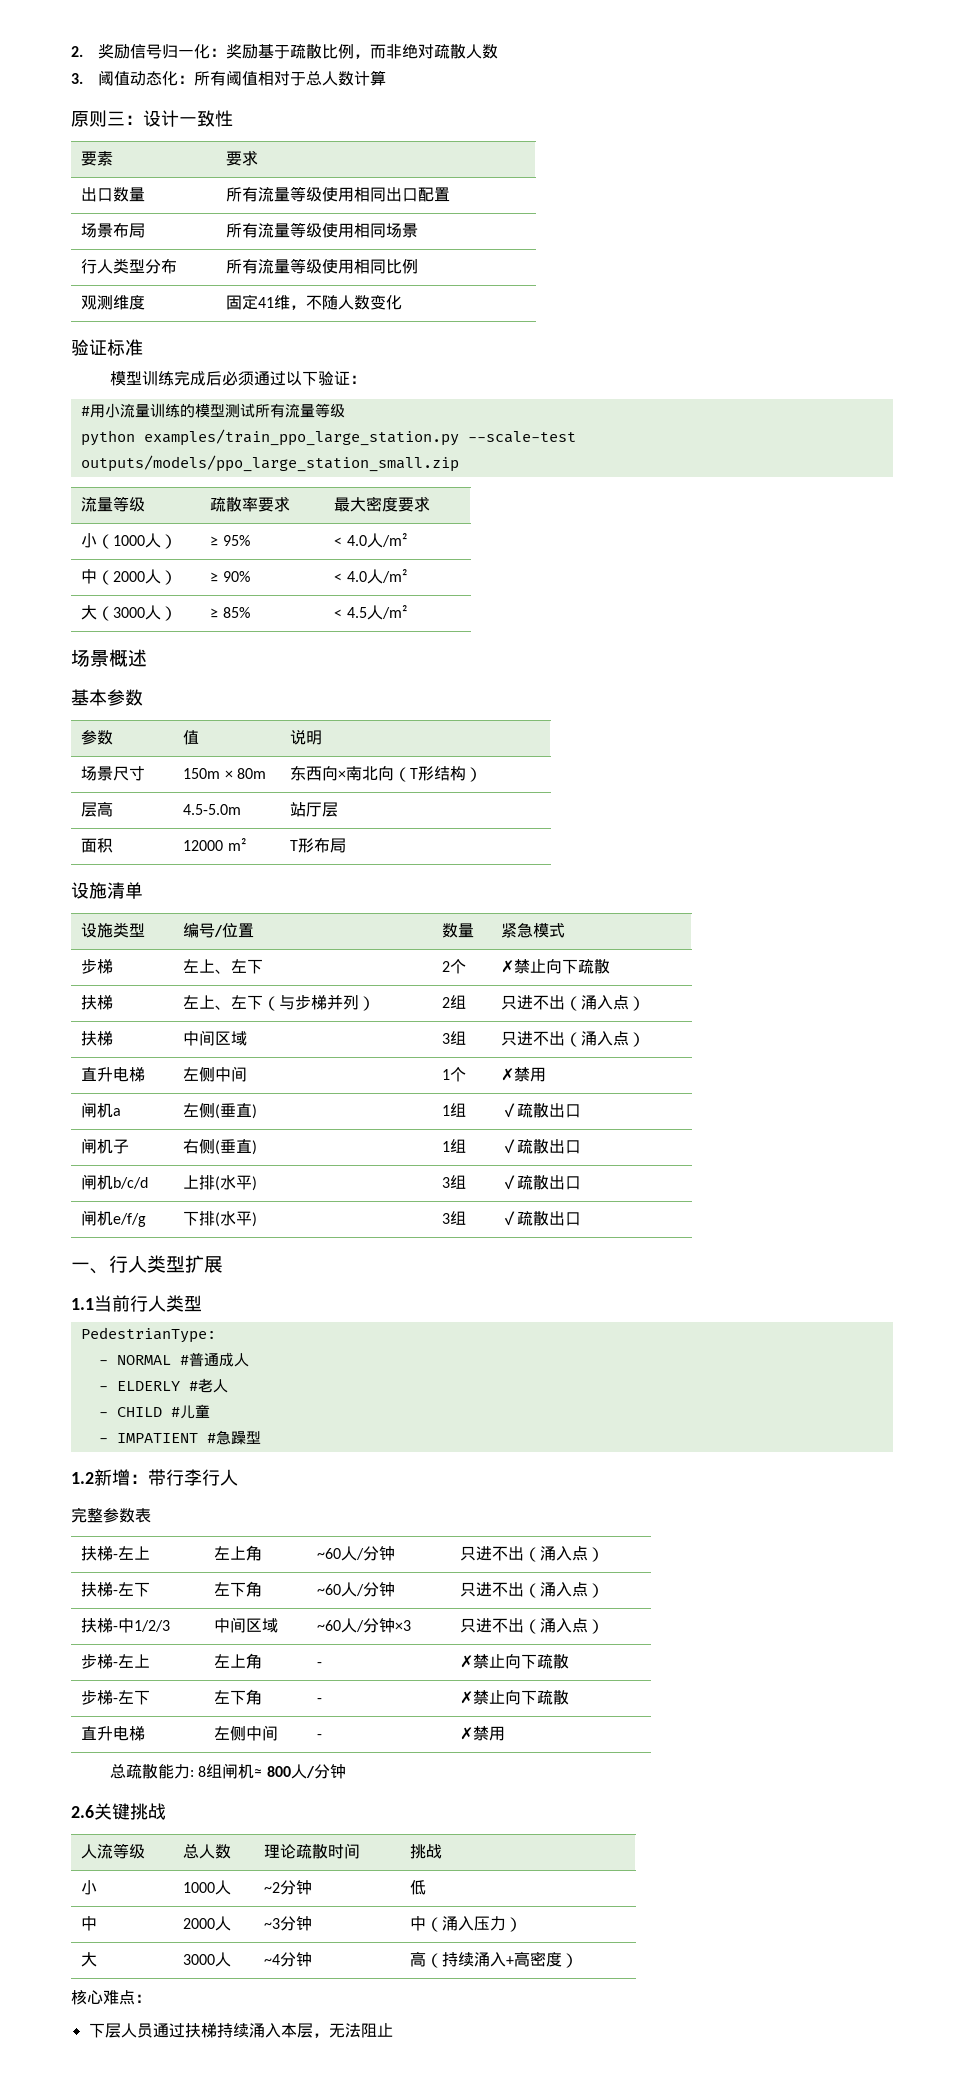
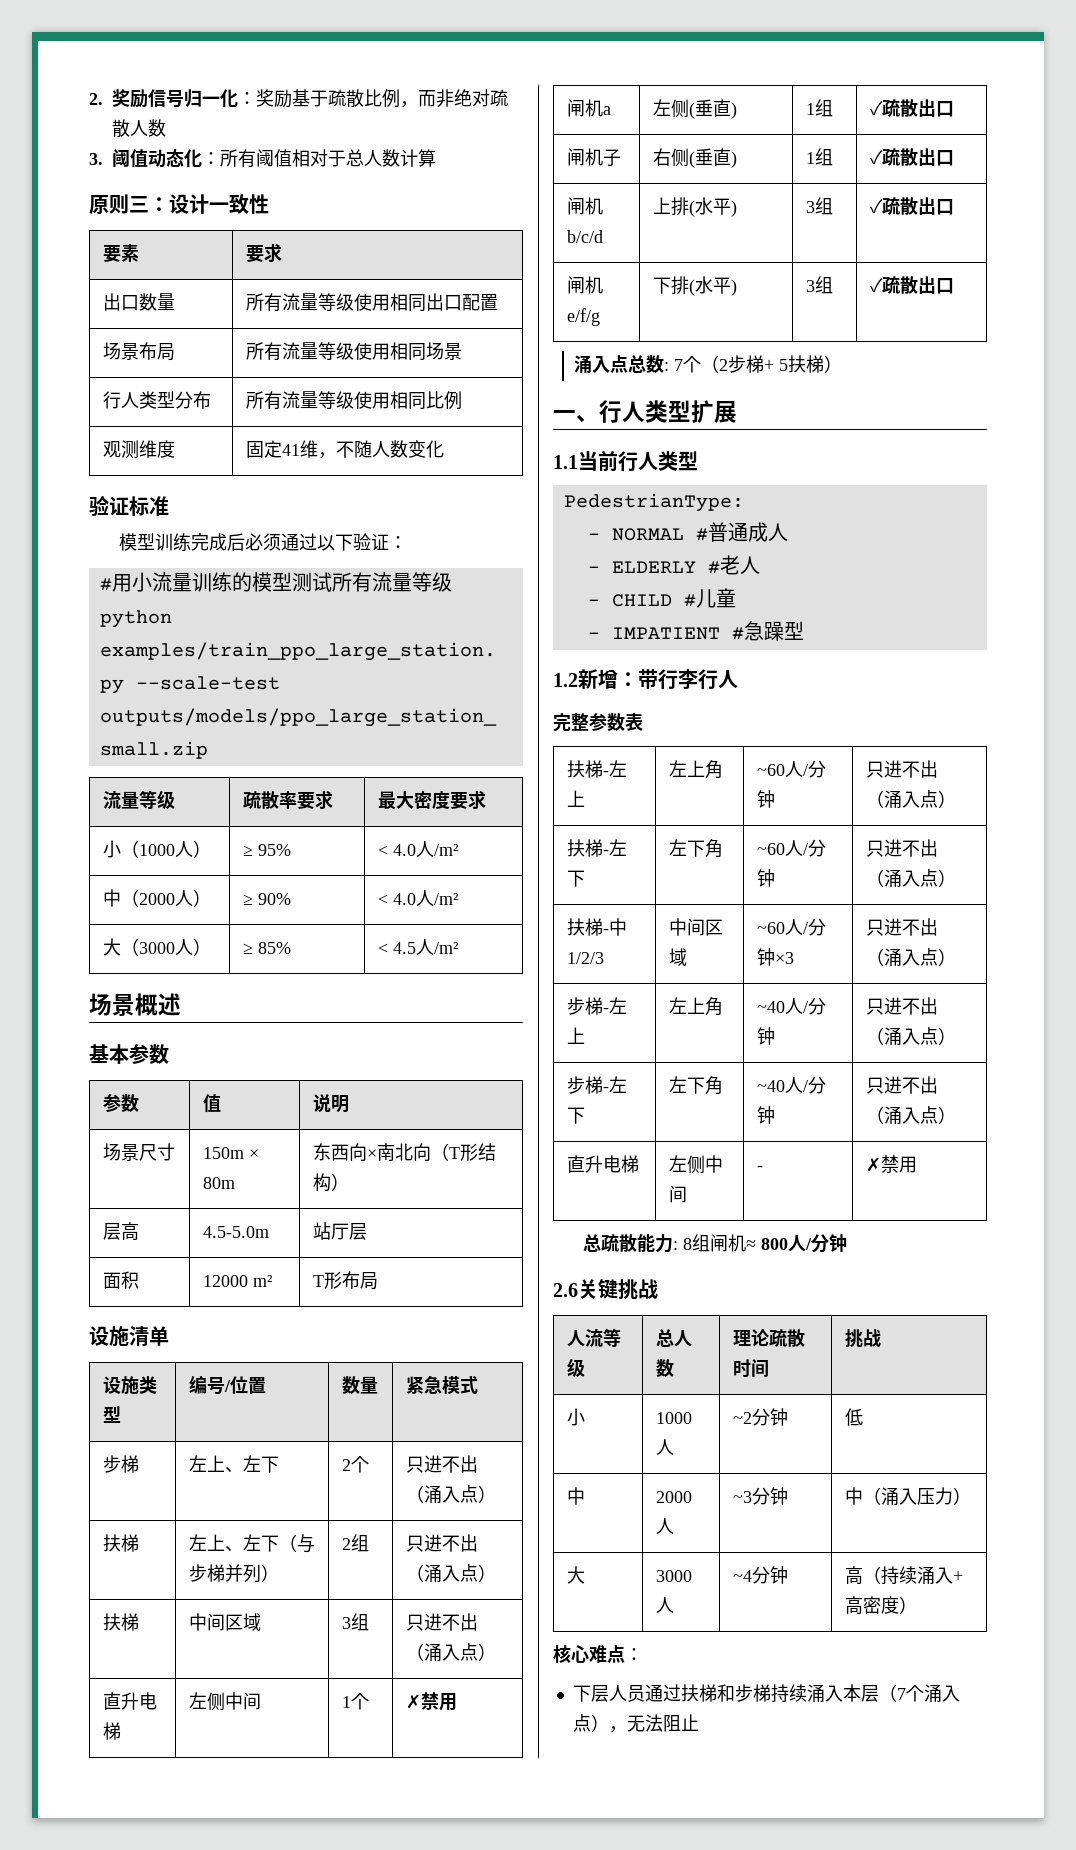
- 步梯 | 左上、左下 | 2个 | ✗禁止向下疏散
+ 步梯 | 左上、左下 | 2个 | 只进不出（涌入点）
+ 涌入点总数: 7个（2步梯+ 5扶梯）
- 步梯-左上 | 左上角 | - | ✗禁止向下疏散
+ 步梯-左上 | 左上角 | ~40人/分钟 | 只进不出（涌入点）
- 步梯-左下 | 左下角 | - | ✗禁止向下疏散
+ 步梯-左下 | 左下角 | ~40人/分钟 | 只进不出（涌入点）
- 下层人员通过扶梯持续涌入本层，无法阻止
+ 下层人员通过扶梯和步梯持续涌入本层（7个涌入点），无法阻止

